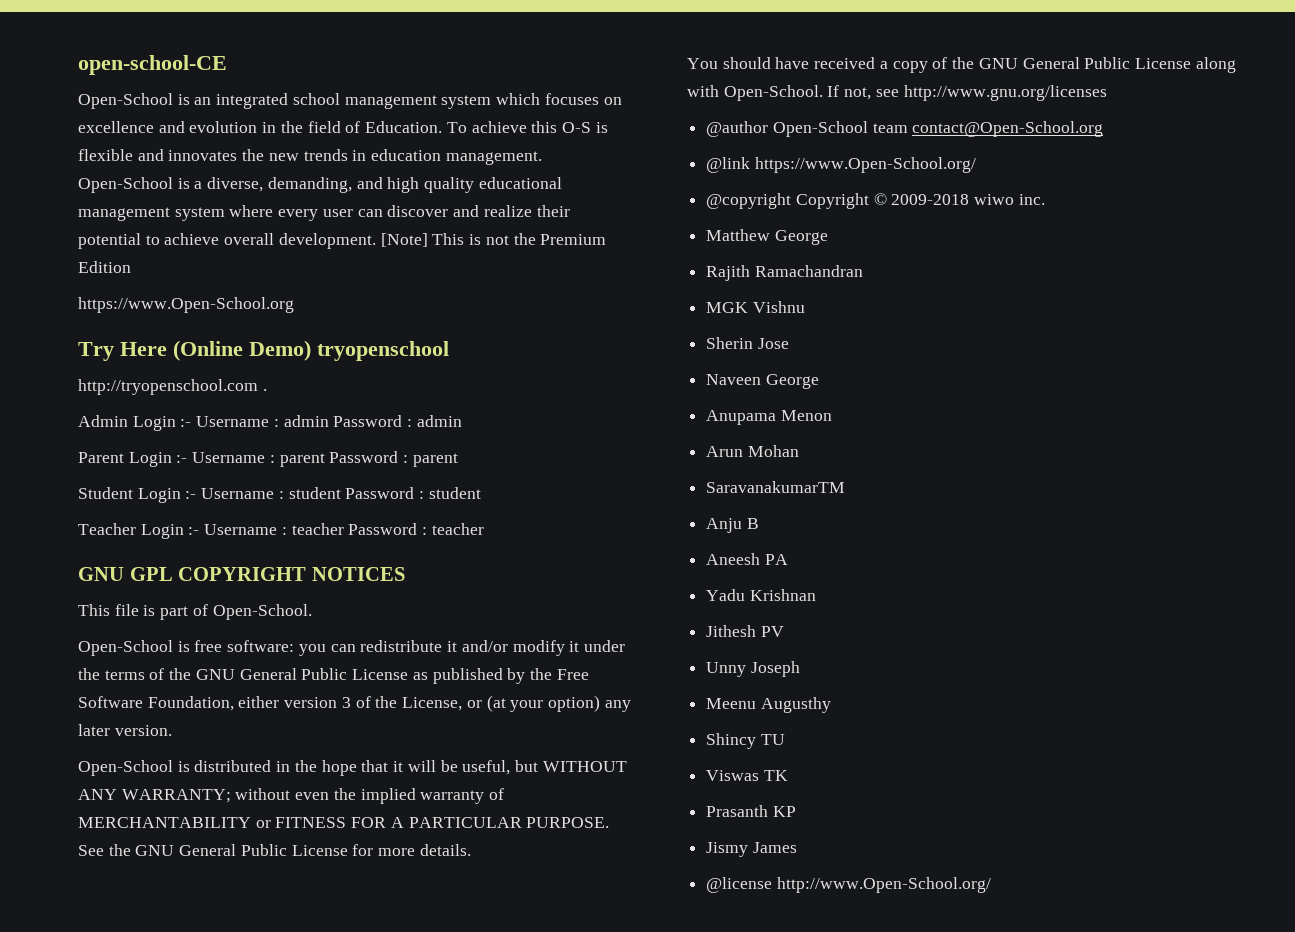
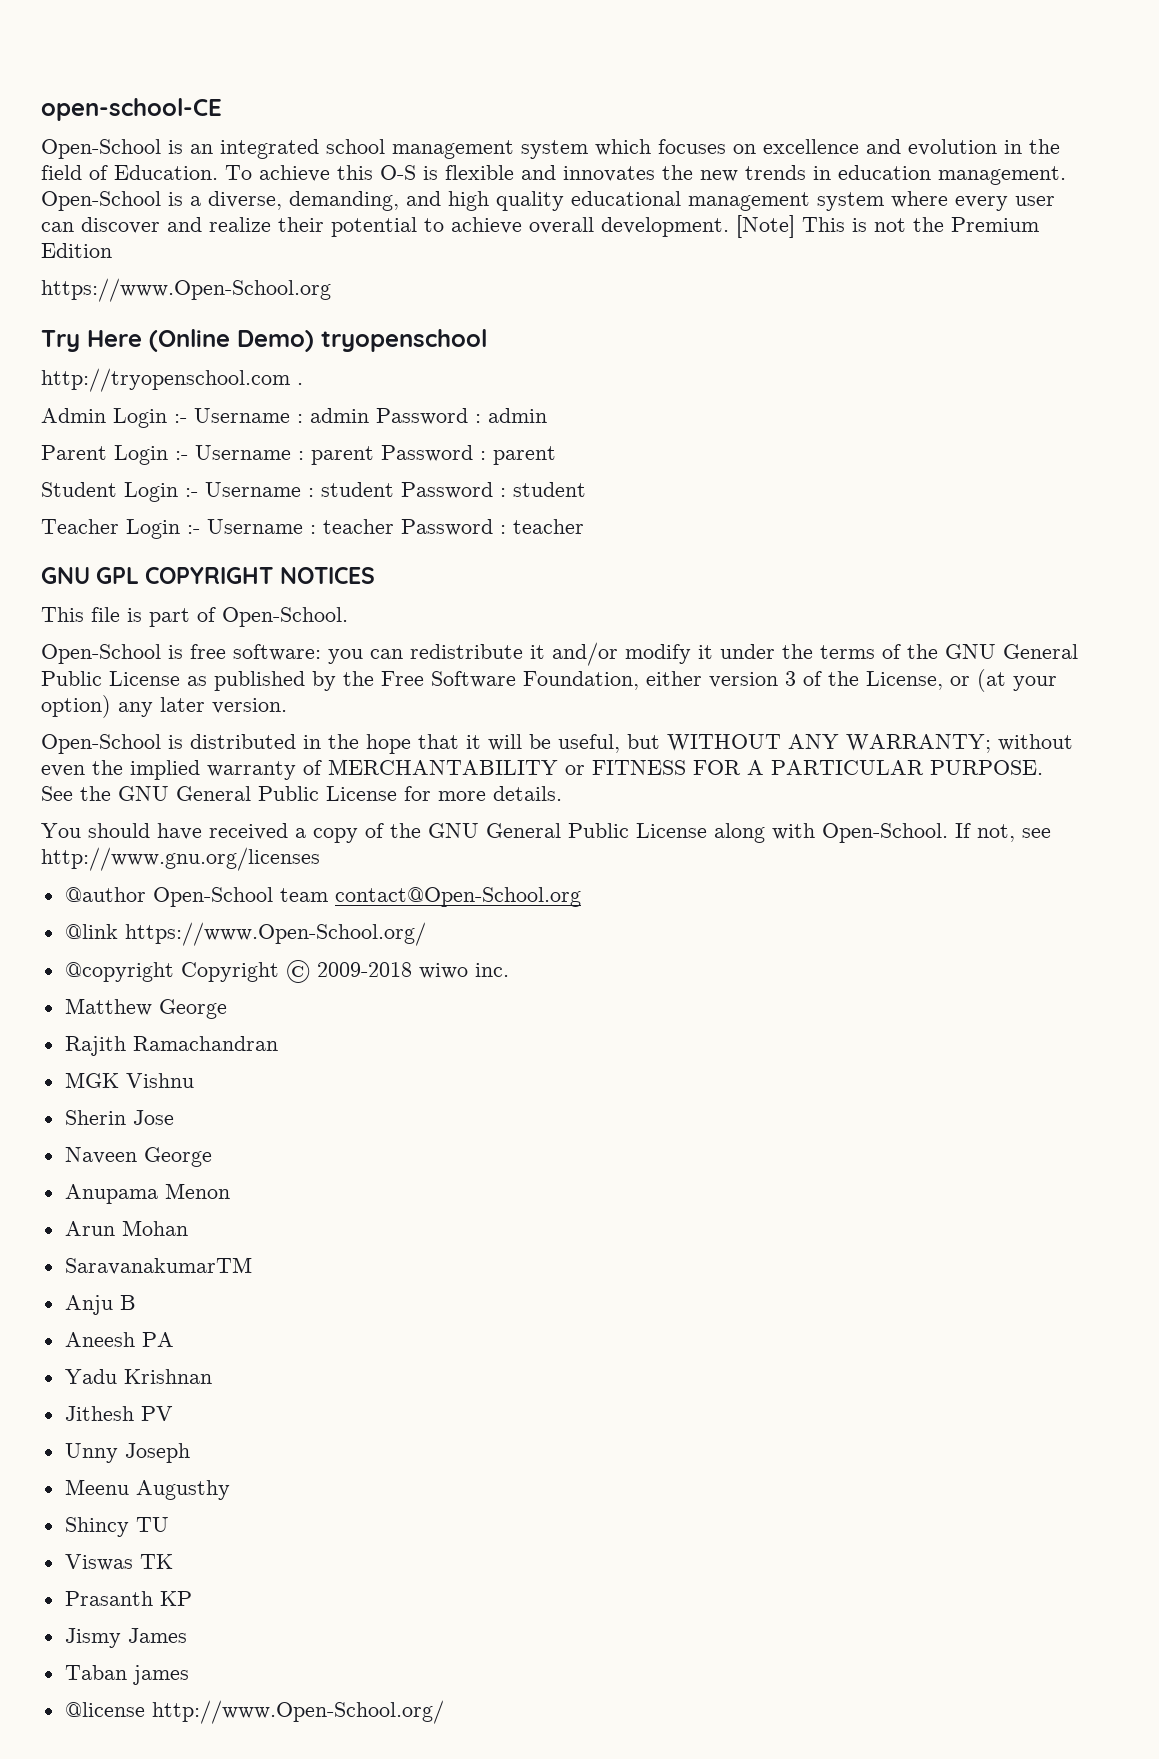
+ Taban james

